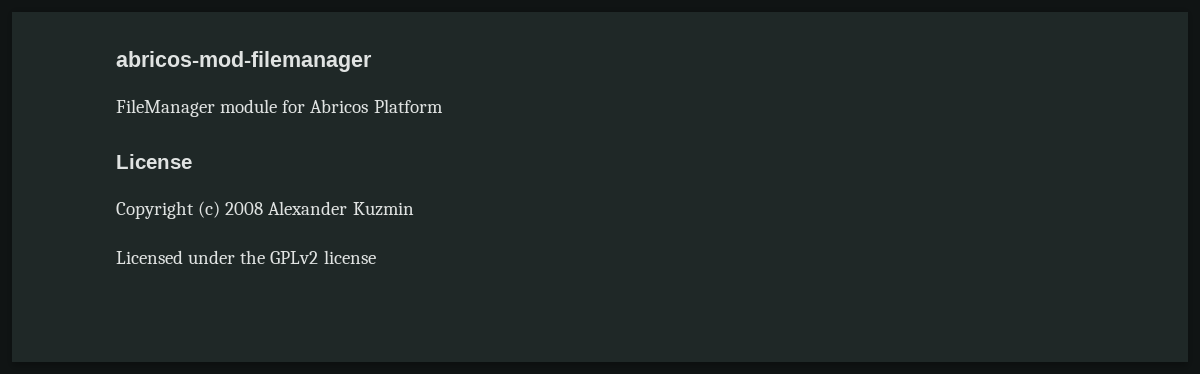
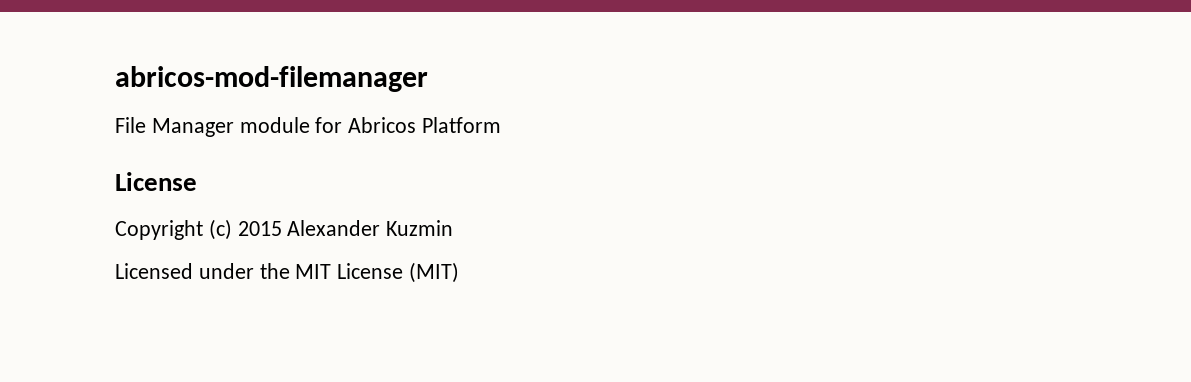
- FileManager module for Abricos Platform
+ File Manager module for Abricos Platform
- Copyright (c) 2008 Alexander Kuzmin
+ Copyright (c) 2015 Alexander Kuzmin
- Licensed under the GPLv2 license
+ Licensed under the MIT License (MIT)

